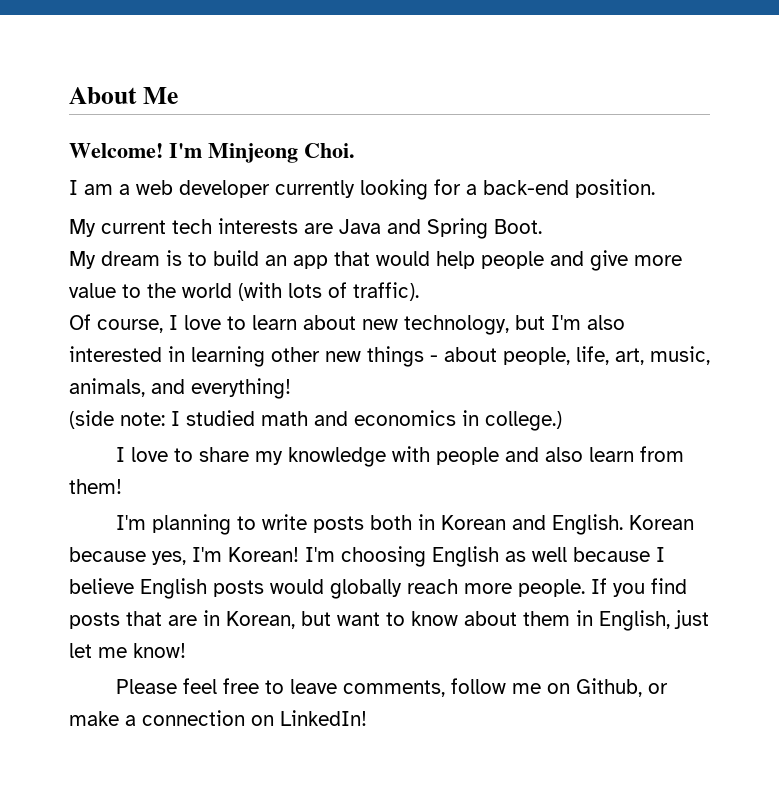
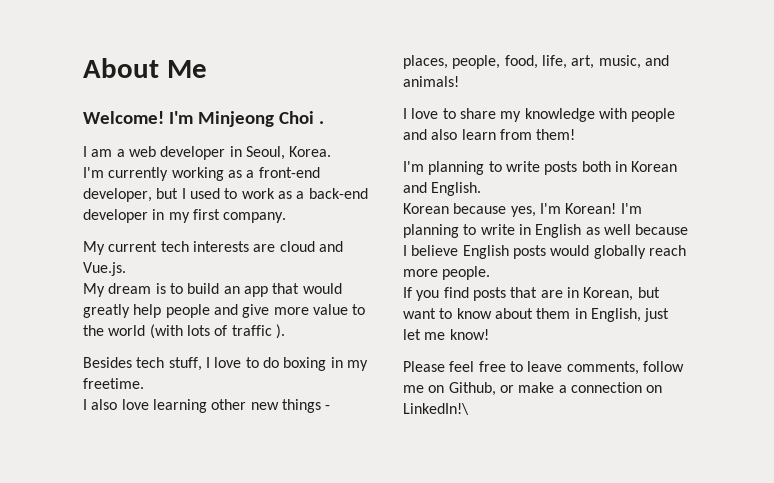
- I'm Minjeong Choi.
+ I'm Minjeong Choi .
- I am a web developer currently looking for a back-end position.
+ I am a web developer in Seoul, Korea.
+ I'm currently working as a front-end developer, but I used to work as a back-end developer in my first company.
- My current tech interests are Java and Spring Boot.
+ My current tech interests are cloud and Vue.js.
- My dream is to build an app that would help people and give more value to the world (with lots of traffic).
- Of course, I love to learn about new technology, but I'm also interested in learning other new things - about people, life, art, music, animals, and everything!
- (side note: I studied math and economics in college.)
+ My dream is to build an app that would greatly help people and give more value to the world (with lots of traffic ).
+ Besides tech stuff, I love to do boxing in my freetime.
+ I also love learning other new things - places, people, food, life, art, music, and animals!
- I'm planning to write posts both in Korean and English. Korean because yes, I'm Korean!
+ I'm planning to write posts both in Korean and English.
+ Korean because yes, I'm Korean!
- I'm choosing English as well because I believe English posts would globally reach more people. If you find posts that are in Korean, but want to know about them in English, just let me know!
+ I'm planning to write in English as well because I believe English posts would globally reach more people.
+ If you find posts that are in Korean, but want to know about them in English, just let me know!
- Please feel free to leave comments, follow me on Github, or make a connection on LinkedIn!
+ Please feel free to leave comments, follow me on Github, or make a connection on LinkedIn!\

